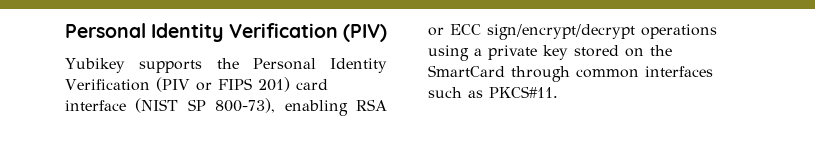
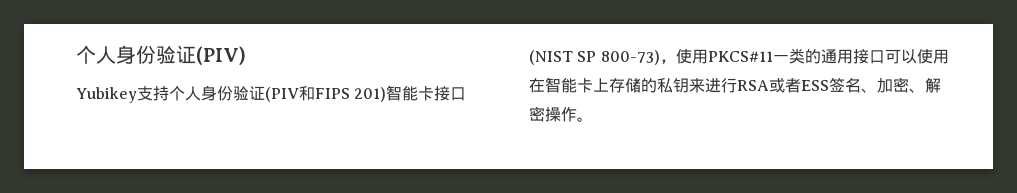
- Personal Identity Verification (PIV)
+ 个人身份验证(PIV)
- Yubikey supports the Personal Identity Verification (PIV or FIPS 201) card interface (NIST SP 800-73), enabling RSA or ECC sign/encrypt/decrypt operations using a private key stored on the SmartCard through common interfaces such as PKCS#11.
+ Yubikey支持个人身份验证(PIV和FIPS 201)智能卡接口(NIST SP 800-73)，使用PKCS#11一类的通用接口可以使用在智能卡上存储的私钥来进行RSA或者ESS签名、加密、解密操作。

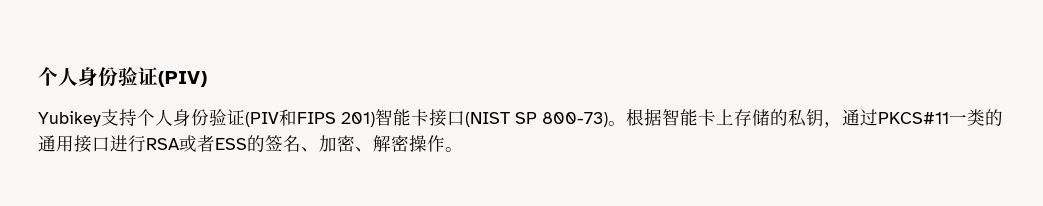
- Yubikey支持个人身份验证(PIV和FIPS 201)智能卡接口(NIST SP 800-73)，使用PKCS#11一类的通用接口可以使用在智能卡上存储的私钥来进行RSA或者ESS签名、加密、解密操作。
+ Yubikey支持个人身份验证(PIV和FIPS 201)智能卡接口(NIST SP 800-73)。根据智能卡上存储的私钥，通过PKCS#11一类的通用接口进行RSA或者ESS的签名、加密、解密操作。

